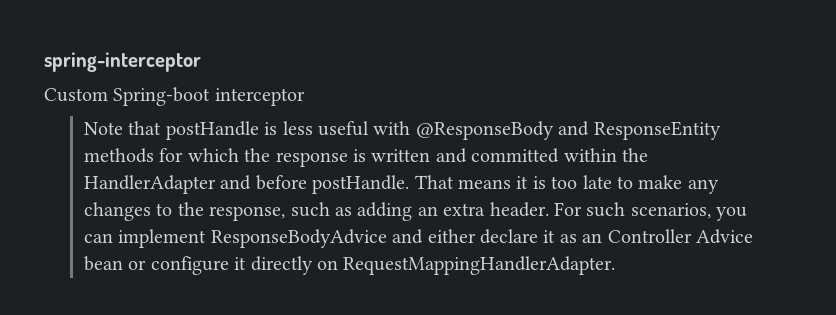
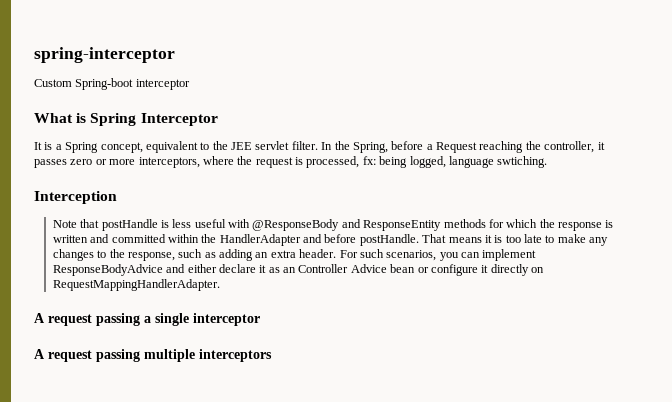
+ What is Spring Interceptor
+ It is a Spring concept, equivalent to the JEE servlet filter. In the Spring, before a Request reaching the controller, it passes zero or more interceptors, where the request is processed, fx: being logged, language swtiching.
+ Interception
+ A request passing a single interceptor
+ A request passing multiple interceptors

